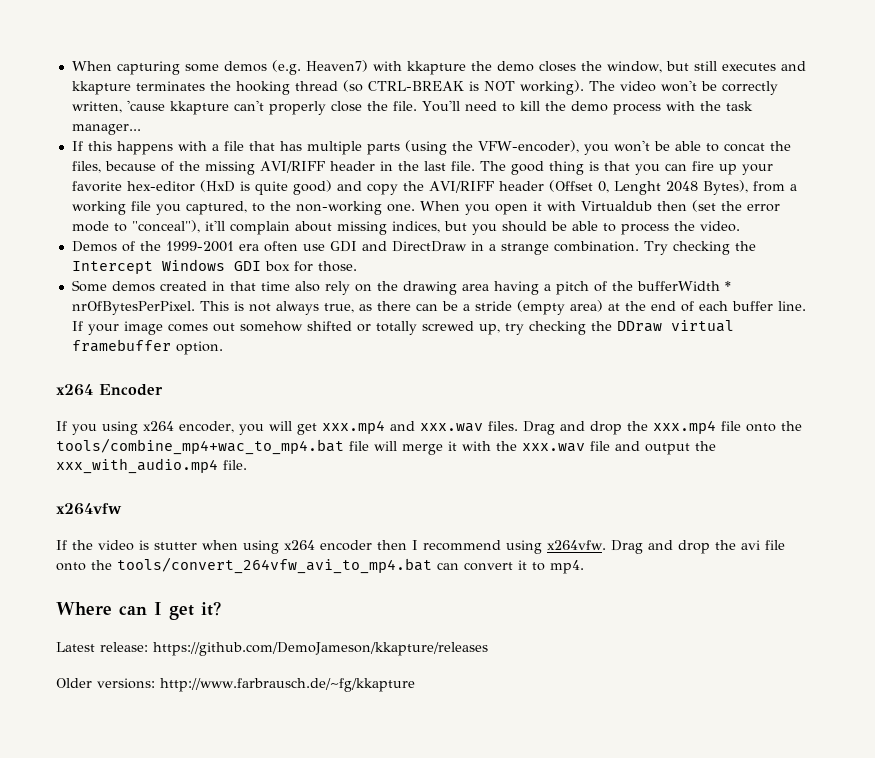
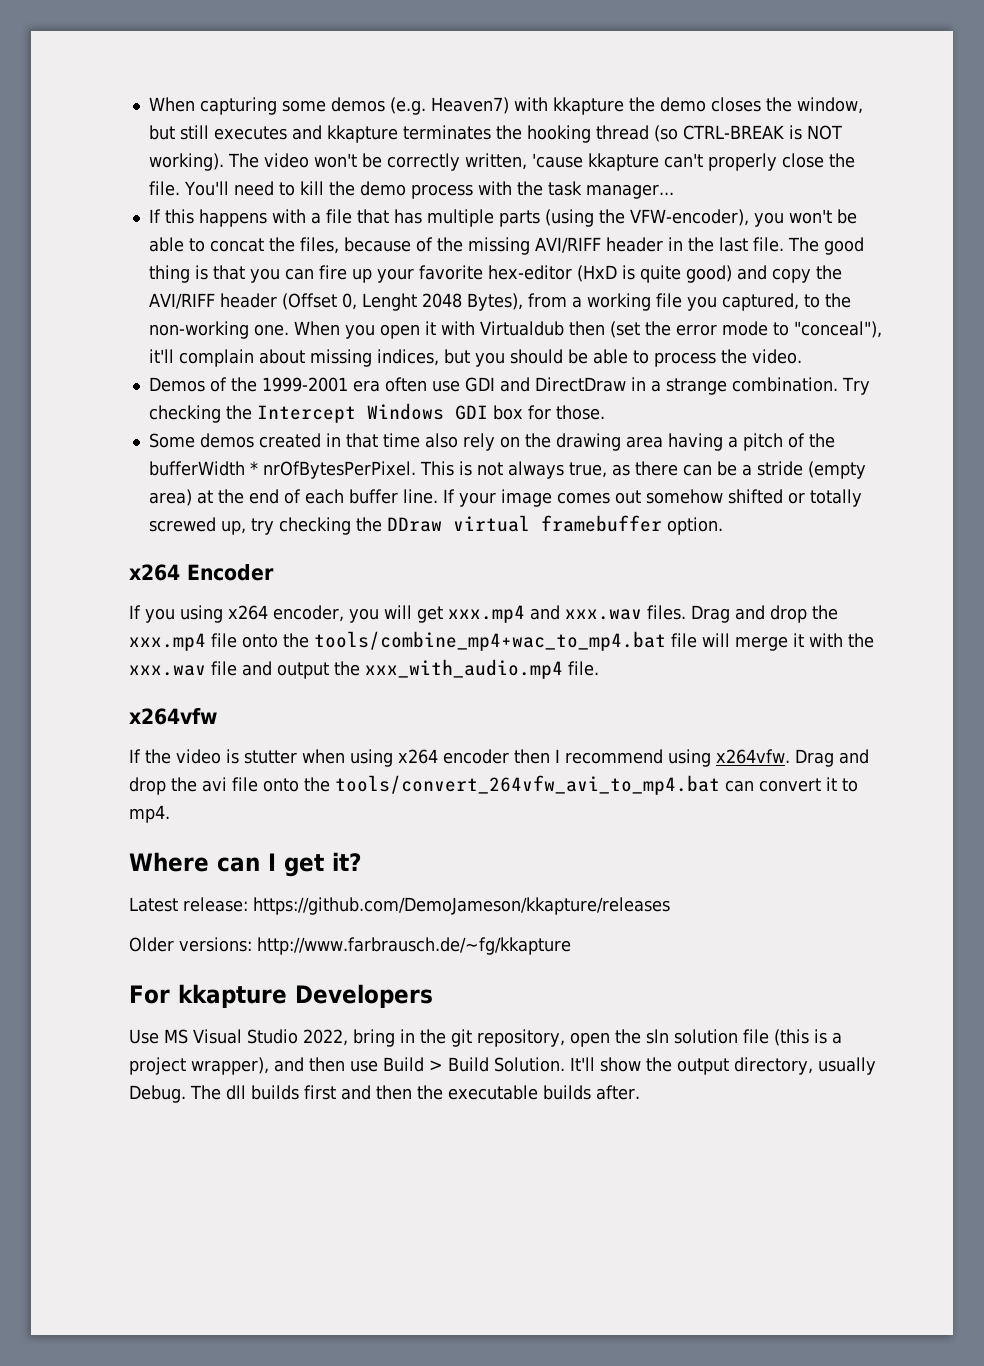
+ For kkapture Developers
+ Use MS Visual Studio 2022, bring in the git repository, open the sln solution file (this is a project wrapper), and then use Build > Build Solution. It'll show the output directory, usually Debug. The dll builds first and then the executable builds after.

